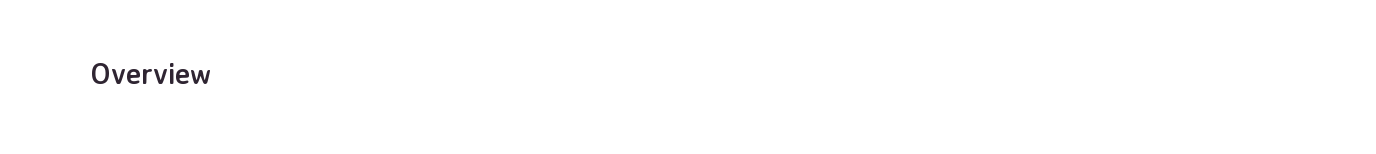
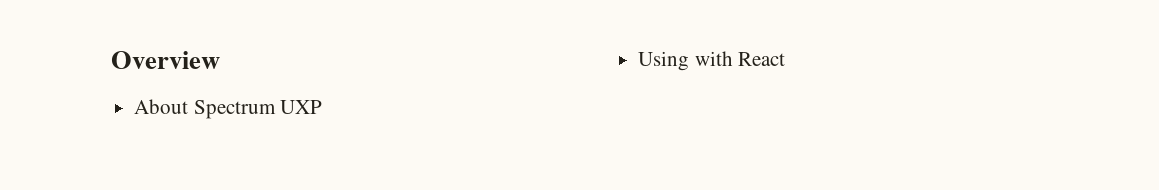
+ About Spectrum UXP
+ Using with React

